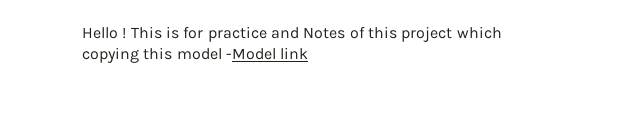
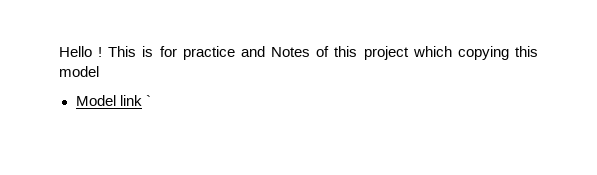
- This is for practice and Notes of this project which copying this model -Model link
+ This is for practice and Notes of this project which copying this model
+ Model link `

